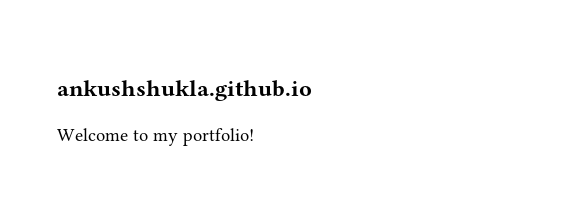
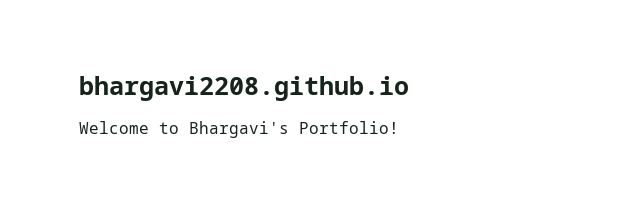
- ankushshukla.github.io
+ bhargavi2208.github.io
- Welcome to my portfolio!
+ Welcome to Bhargavi's Portfolio!

